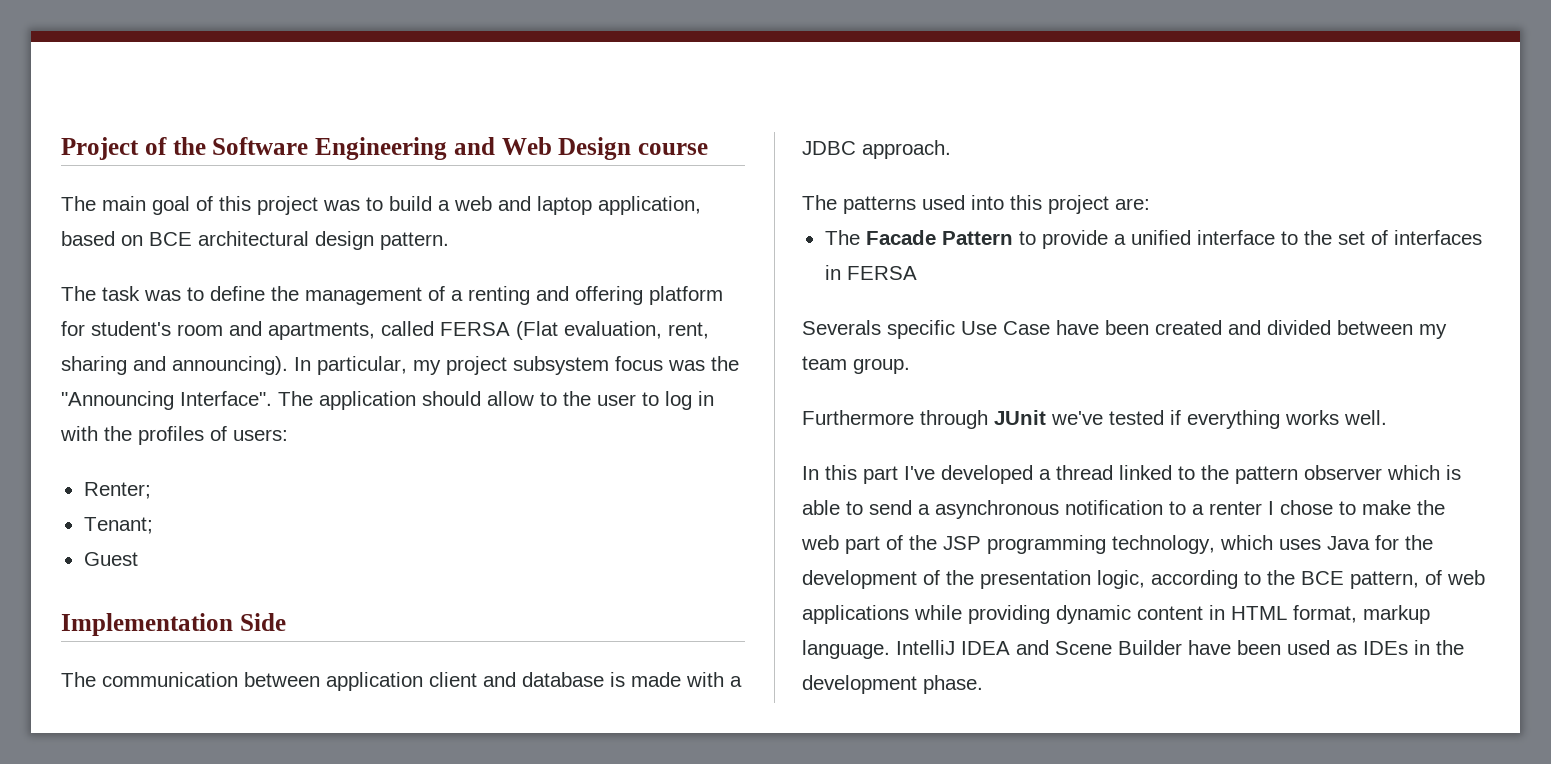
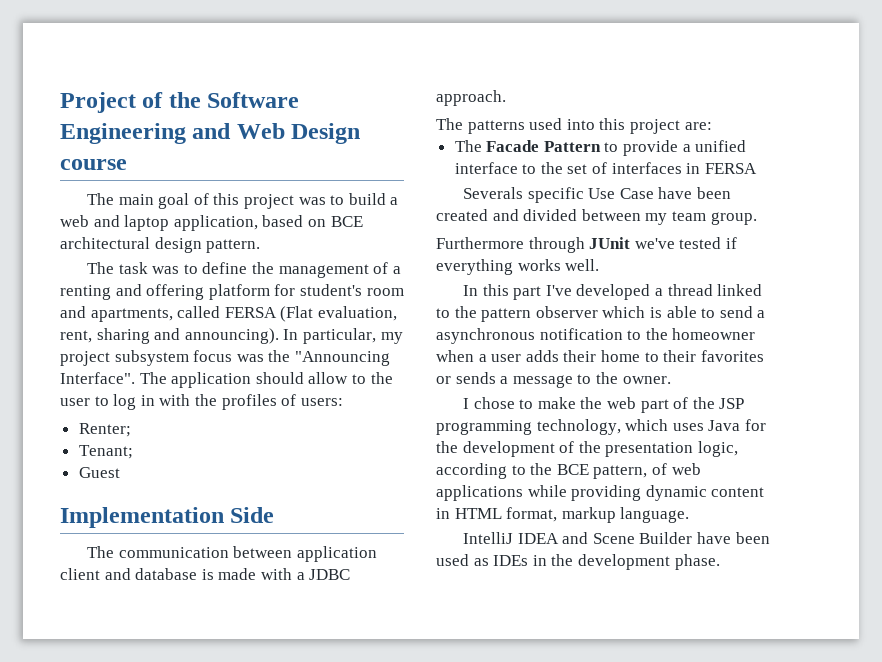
- In this part I've developed a thread linked to the pattern observer which is able to send a asynchronous notification to a renter I chose to make the web part of the JSP programming technology, which uses Java for the development of the presentation logic, according to the BCE pattern, of web applications while providing dynamic content in HTML format, markup language. IntelliJ IDEA and Scene Builder have been used as IDEs in the development phase.
+ In this part I've developed a thread linked to the pattern observer which is able to send a asynchronous notification to the homeowner when a user adds their home to their favorites or sends a message to the owner.
+ I chose to make the web part of the JSP programming technology, which uses Java for the development of the presentation logic, according to the BCE pattern, of web applications while providing dynamic content in HTML format, markup language.
+ IntelliJ IDEA and Scene Builder have been used as IDEs in the development phase.

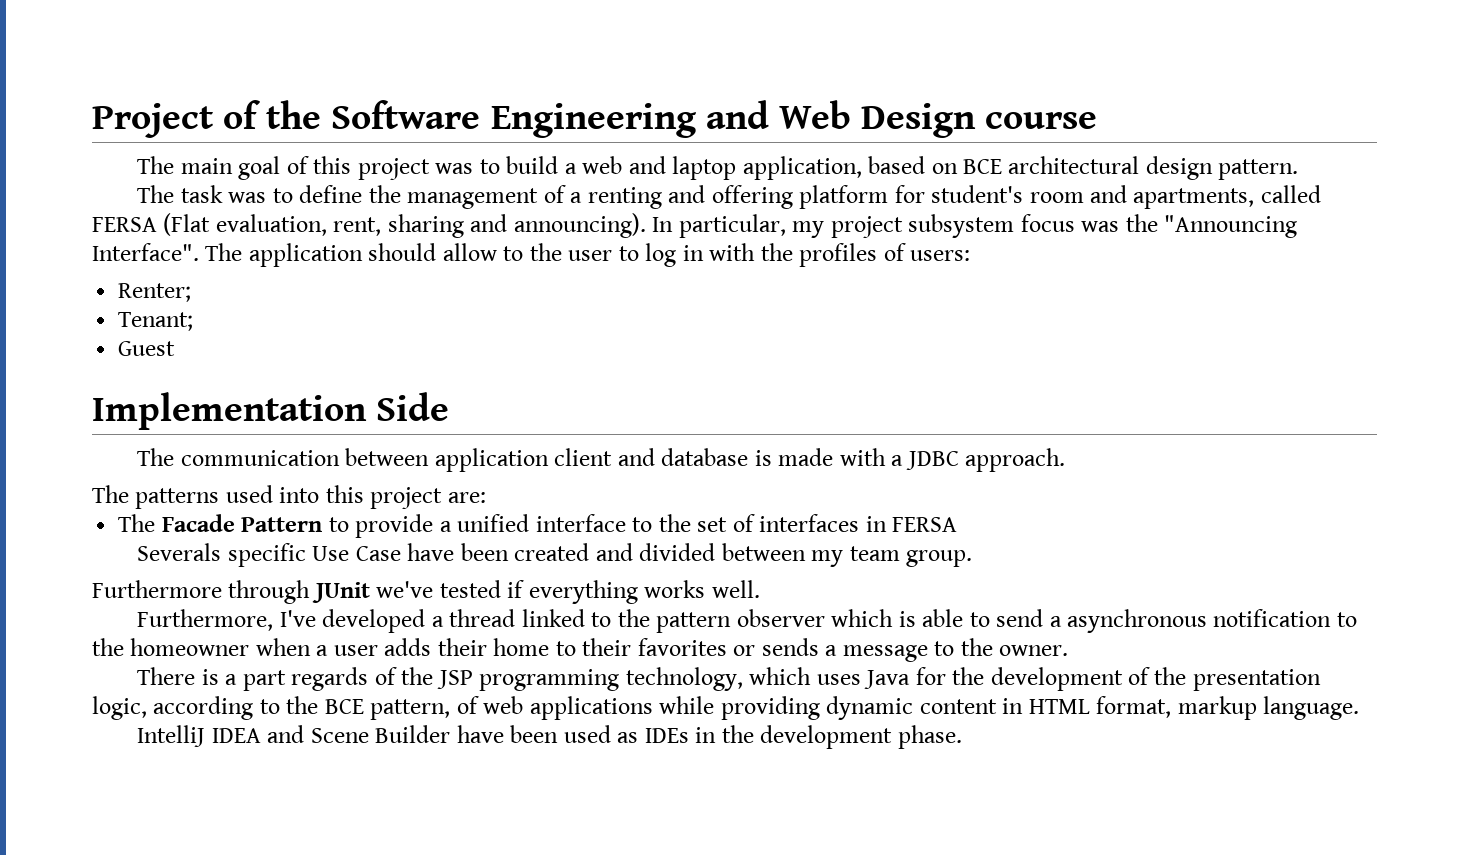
- In this part I've developed a thread linked to the pattern observer which is able to send a asynchronous notification to the homeowner when a user adds their home to their favorites or sends a message to the owner.
+ Furthermore, I've developed a thread linked to the pattern observer which is able to send a asynchronous notification to the homeowner when a user adds their home to their favorites or sends a message to the owner.
- I chose to make the web part of the JSP programming technology, which uses Java for the development of the presentation logic, according to the BCE pattern, of web applications while providing dynamic content in HTML format, markup language.
+ There is a part regards of the JSP programming technology, which uses Java for the development of the presentation logic, according to the BCE pattern, of web applications while providing dynamic content in HTML format, markup language.

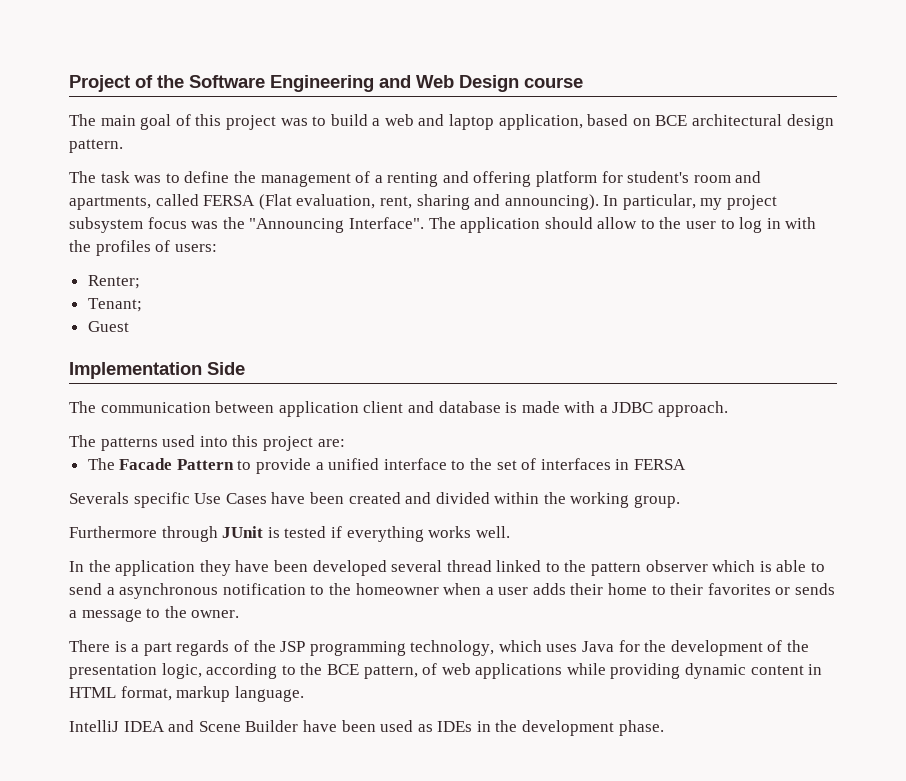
- Severals specific Use Case have been created and divided between my team group.
+ Severals specific Use Cases have been created and divided within the working group.
- Furthermore through JUnit we've tested if everything works well.
+ Furthermore through JUnit is tested if everything works well.
- Furthermore, I've developed a thread linked to the pattern observer which is able to send a asynchronous notification to the homeowner when a user adds their home to their favorites or sends a message to the owner.
+ In the application they have been developed several thread linked to the pattern observer which is able to send a asynchronous notification to the homeowner when a user adds their home to their favorites or sends a message to the owner.

